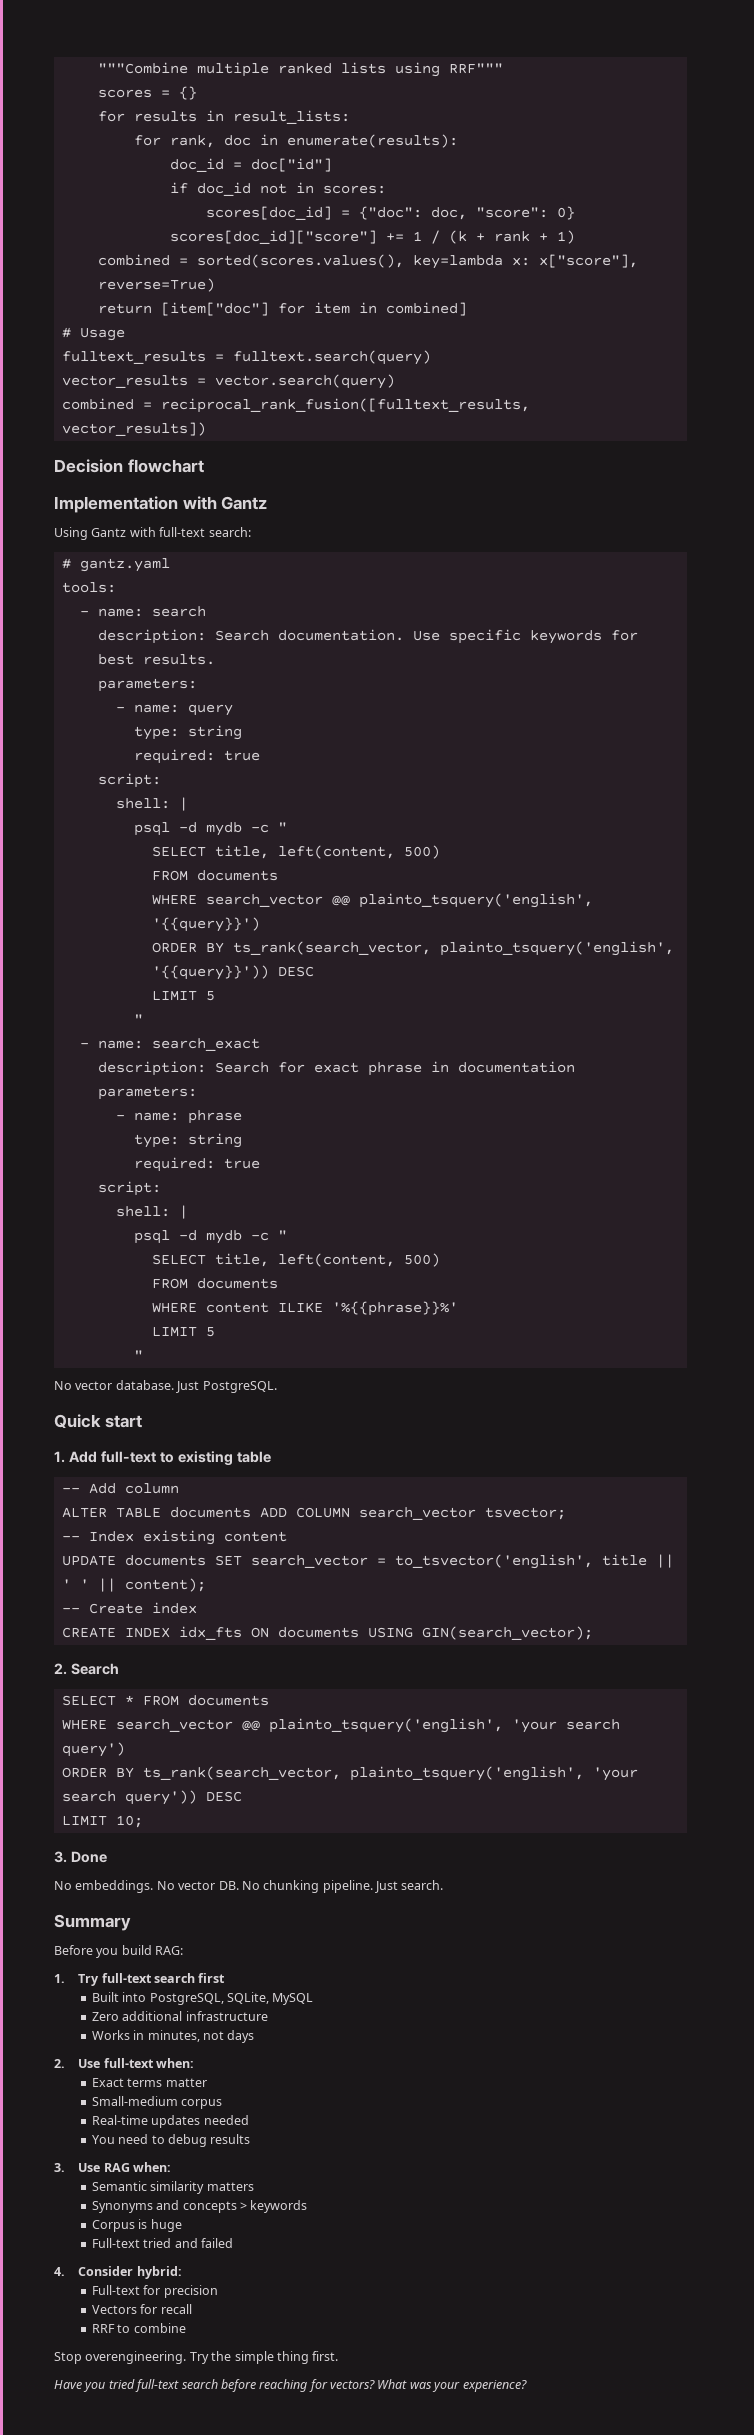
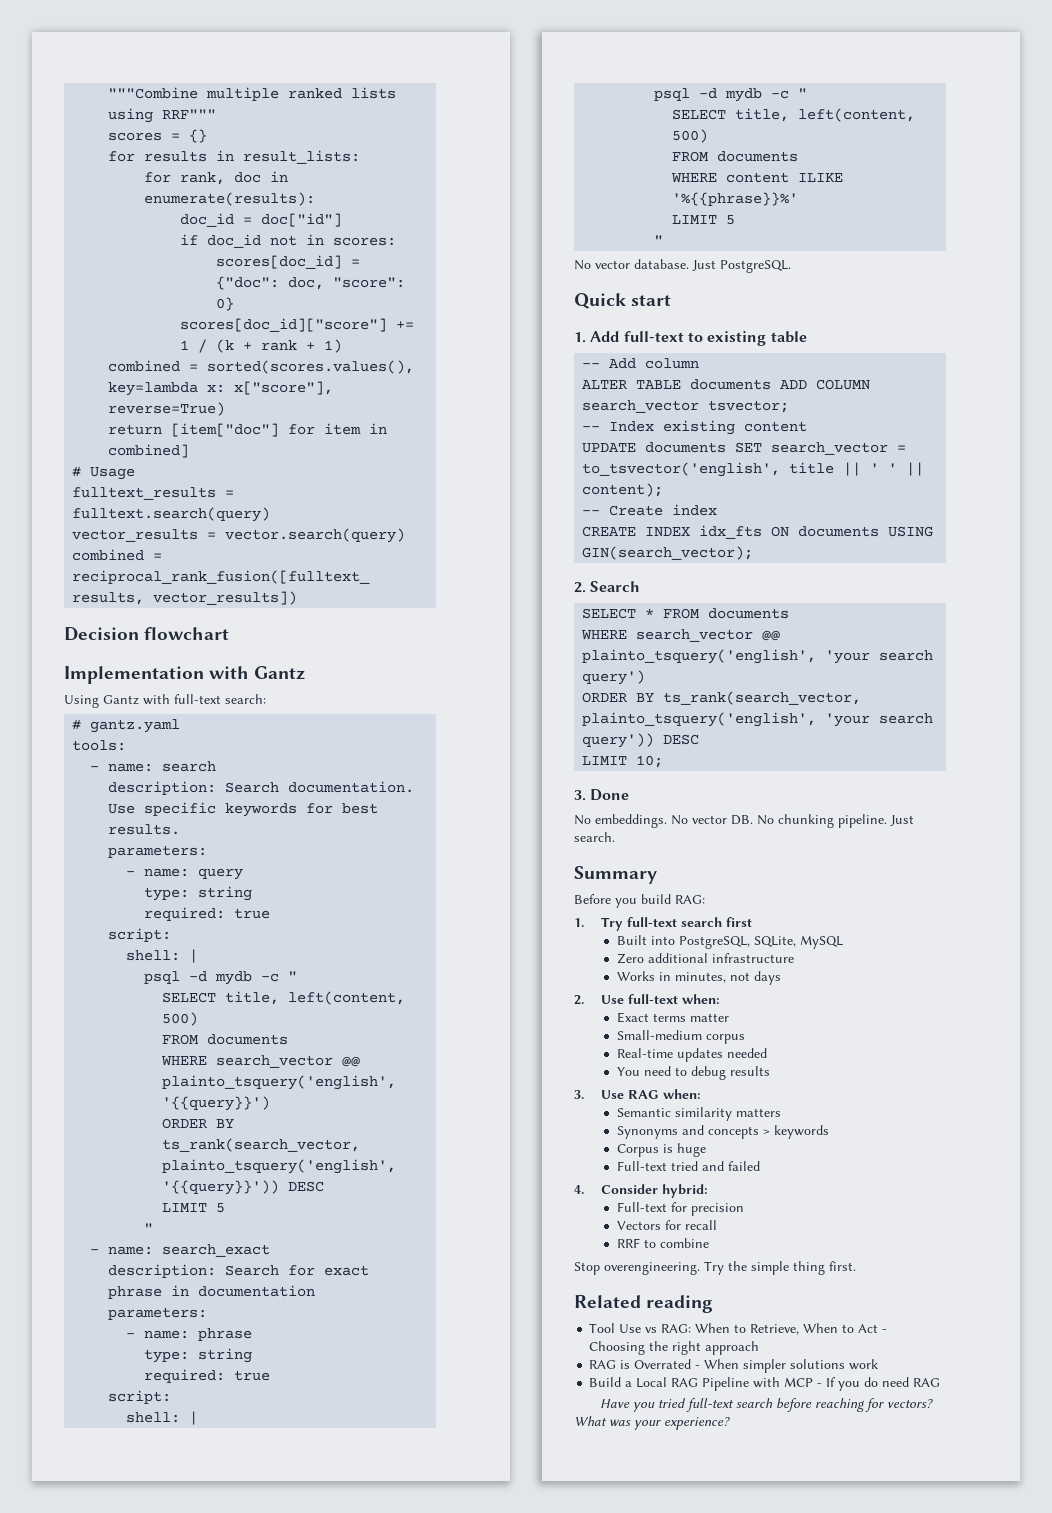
+ Related reading
+ Tool Use vs RAG: When to Retrieve, When to Act - Choosing the right approach
+ RAG is Overrated - When simpler solutions work
+ Build a Local RAG Pipeline with MCP - If you do need RAG

